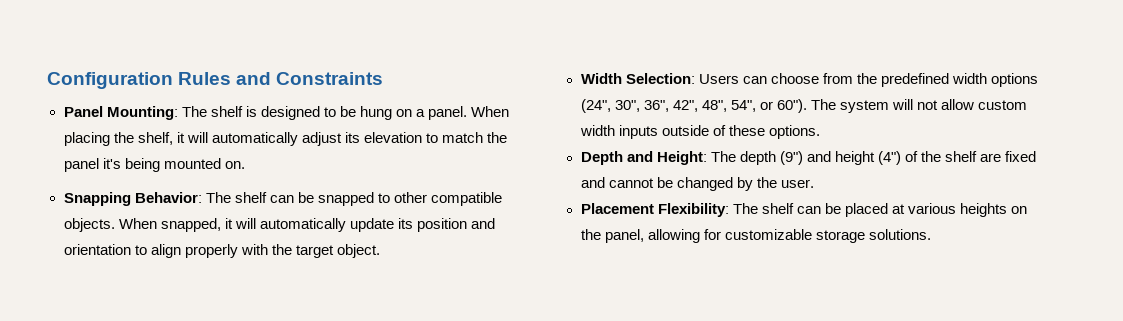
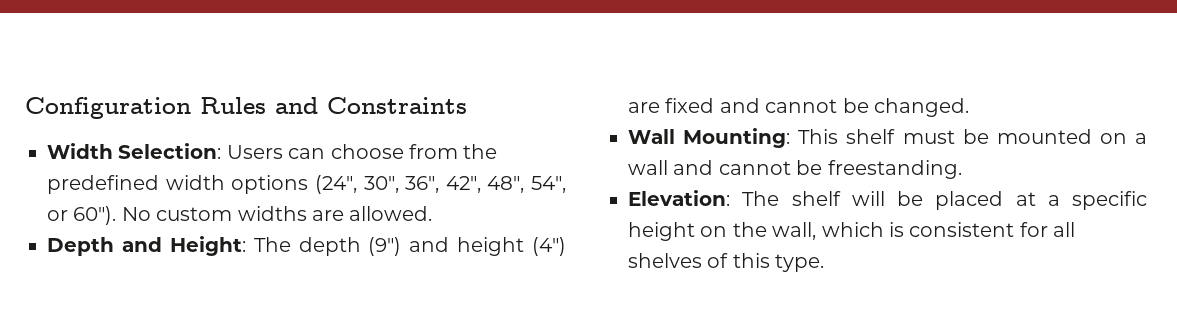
- Panel Mounting: The shelf is designed to be hung on a panel. When placing the shelf, it will automatically adjust its elevation to match the panel it's being mounted on.
- Snapping Behavior: The shelf can be snapped to other compatible objects. When snapped, it will automatically update its position and orientation to align properly with the target object.
- The system will not allow custom width inputs outside of these options.
+ No custom widths are allowed.
- Depth and Height: The depth (9") and height (4") of the shelf are fixed and cannot be changed by the user.
- Placement Flexibility: The shelf can be placed at various heights on the panel, allowing for customizable storage solutions.
+ Depth and Height: The depth (9") and height (4") are fixed and cannot be changed.
+ Wall Mounting: This shelf must be mounted on a wall and cannot be freestanding.
+ Elevation: The shelf will be placed at a specific height on the wall, which is consistent for all shelves of this type.

